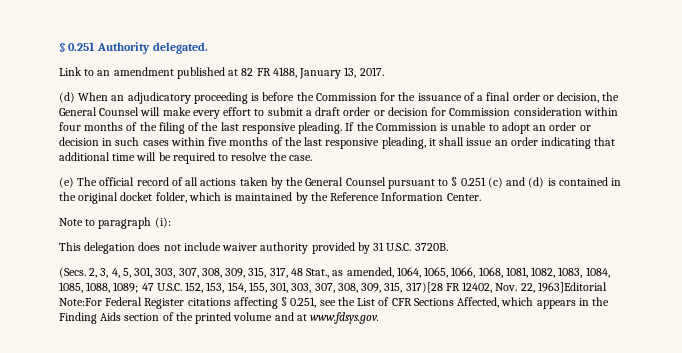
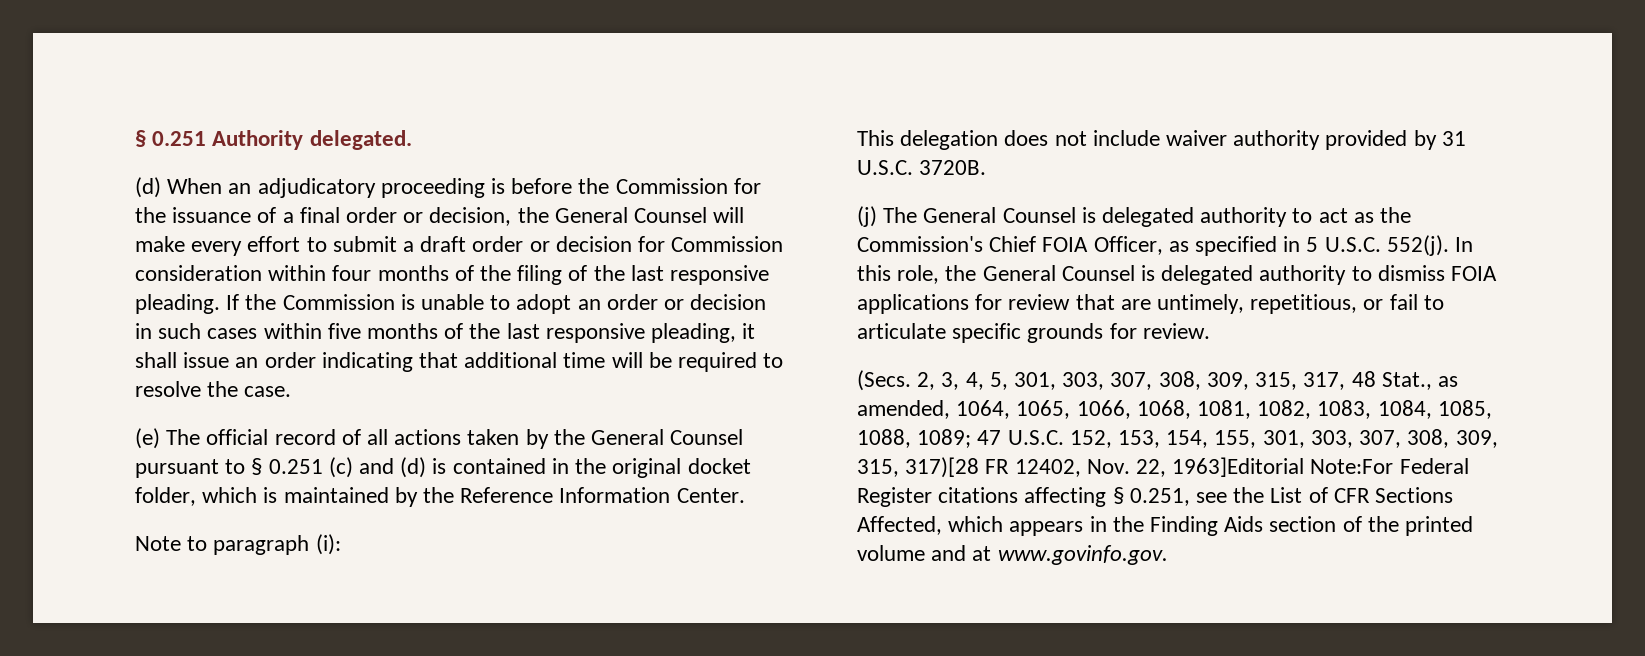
- Link to an amendment published at 82 FR 4188, January 13, 2017.
+ (j) The General Counsel is delegated authority to act as the Commission's Chief FOIA Officer, as specified in 5 U.S.C. 552(j). In this role, the General Counsel is delegated authority to dismiss FOIA applications for review that are untimely, repetitious, or fail to articulate specific grounds for review.
- 47 U.S.C. 152, 153, 154, 155, 301, 303, 307, 308, 309, 315, 317)[28 FR 12402, Nov. 22, 1963]Editorial Note:For Federal Register citations affecting § 0.251, see the List of CFR Sections Affected, which appears in the Finding Aids section of the printed volume and at www.fdsys.gov.
+ 47 U.S.C. 152, 153, 154, 155, 301, 303, 307, 308, 309, 315, 317)[28 FR 12402, Nov. 22, 1963]Editorial Note:For Federal Register citations affecting § 0.251, see the List of CFR Sections Affected, which appears in the Finding Aids section of the printed volume and at www.govinfo.gov.

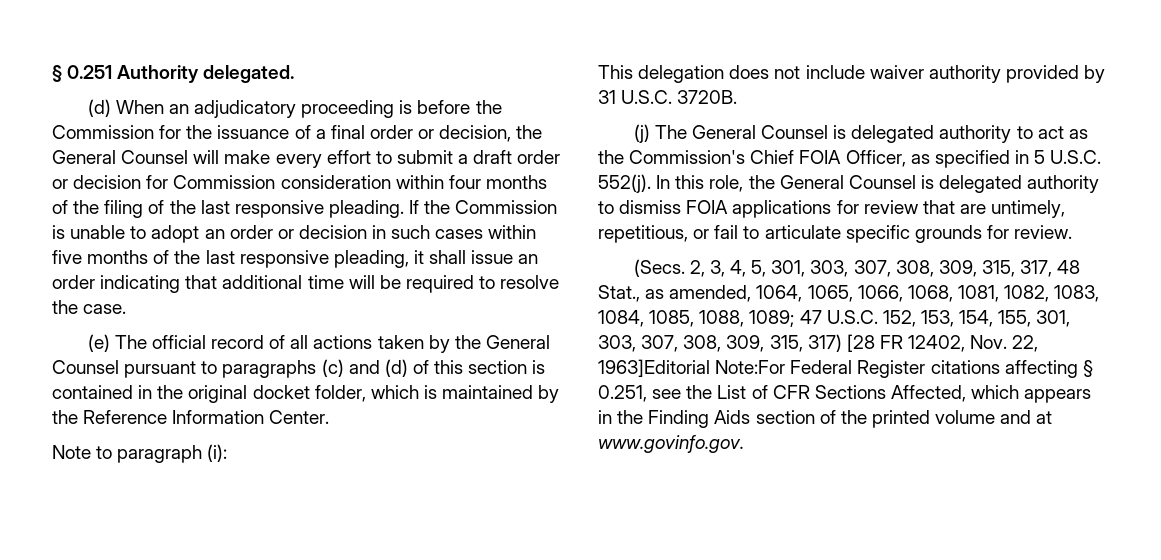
- (e) The official record of all actions taken by the General Counsel pursuant to § 0.251 (c) and (d) is contained in the original docket folder, which is maintained by the Reference Information Center.
+ (e) The official record of all actions taken by the General Counsel pursuant to paragraphs (c) and (d) of this section is contained in the original docket folder, which is maintained by the Reference Information Center.
- 47 U.S.C. 152, 153, 154, 155, 301, 303, 307, 308, 309, 315, 317)[28 FR 12402, Nov. 22, 1963]Editorial Note:For Federal Register citations affecting § 0.251, see the List of CFR Sections Affected, which appears in the Finding Aids section of the printed volume and at www.govinfo.gov.
+ 47 U.S.C. 152, 153, 154, 155, 301, 303, 307, 308, 309, 315, 317) [28 FR 12402, Nov. 22, 1963]Editorial Note:For Federal Register citations affecting § 0.251, see the List of CFR Sections Affected, which appears in the Finding Aids section of the printed volume and at www.govinfo.gov.

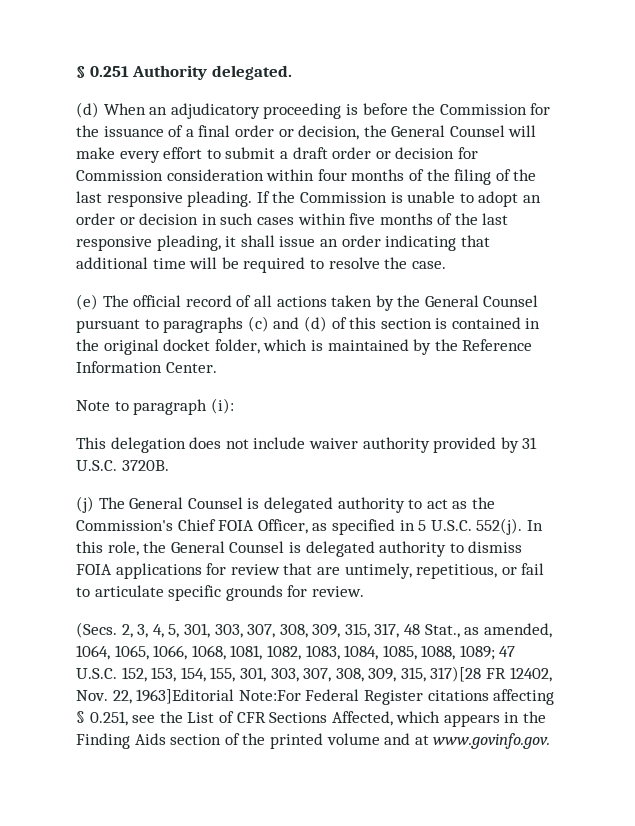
- 47 U.S.C. 152, 153, 154, 155, 301, 303, 307, 308, 309, 315, 317) [28 FR 12402, Nov. 22, 1963]Editorial Note:For Federal Register citations affecting § 0.251, see the List of CFR Sections Affected, which appears in the Finding Aids section of the printed volume and at www.govinfo.gov.
+ 47 U.S.C. 152, 153, 154, 155, 301, 303, 307, 308, 309, 315, 317)[28 FR 12402, Nov. 22, 1963]Editorial Note:For Federal Register citations affecting § 0.251, see the List of CFR Sections Affected, which appears in the Finding Aids section of the printed volume and at www.govinfo.gov.

